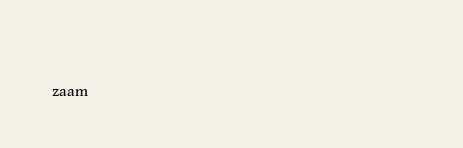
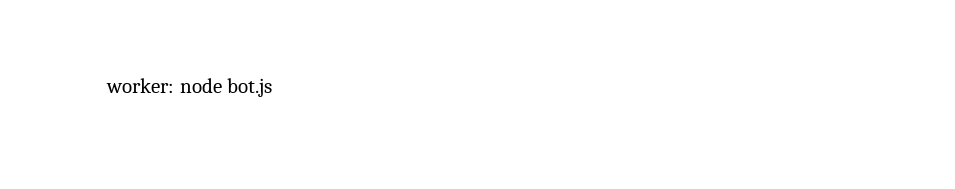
- zaam
+ worker: node bot.js

